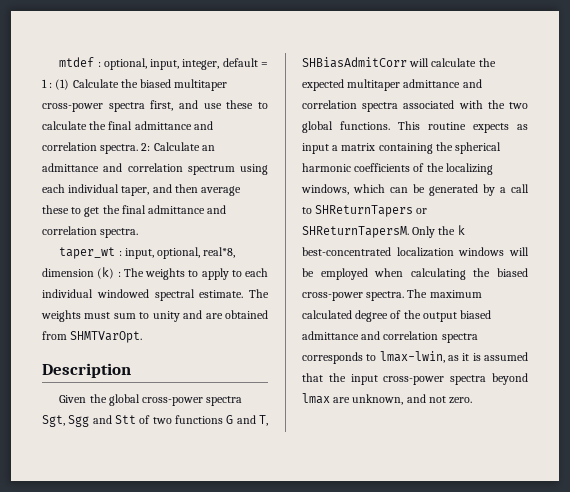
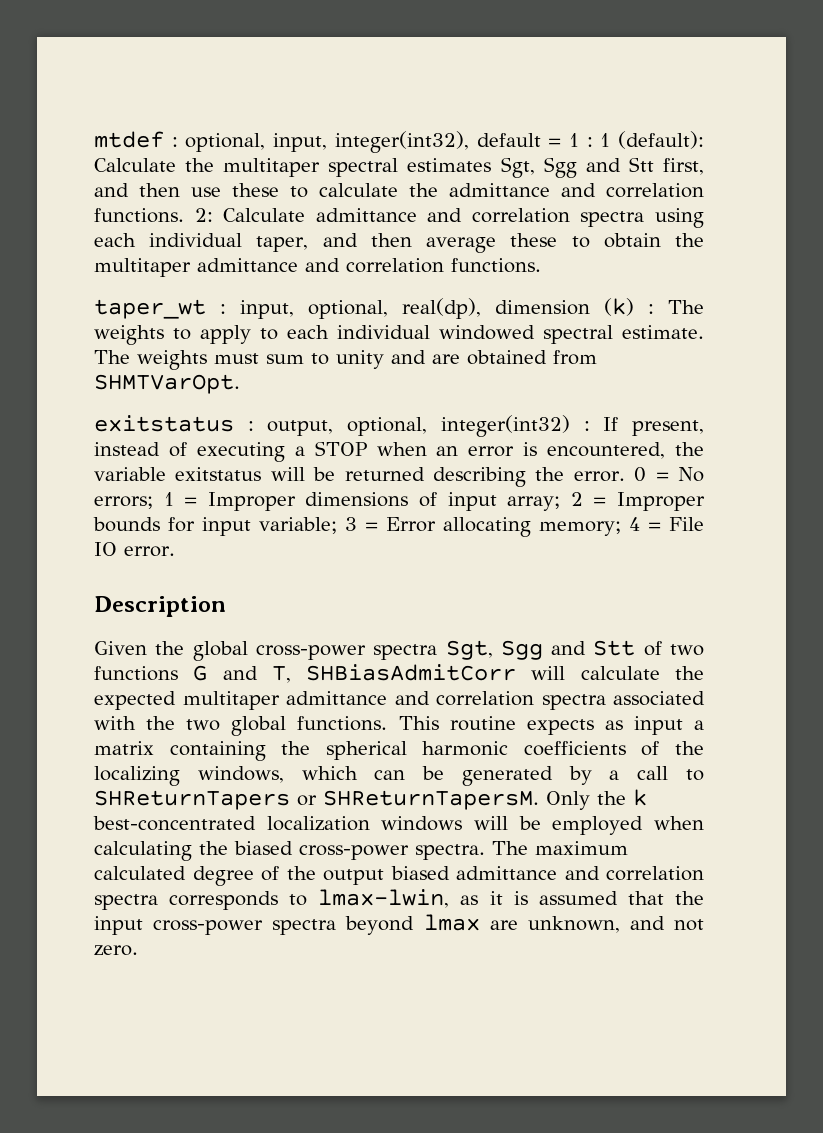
- mtdef : optional, input, integer, default = 1 : (1) Calculate the biased multitaper cross-power spectra first, and use these to calculate the final admittance and correlation spectra.
+ mtdef : optional, input, integer(int32), default = 1 : 1 (default): Calculate the multitaper spectral estimates Sgt, Sgg and Stt first, and then use these to calculate the admittance and correlation functions.
- 2: Calculate an admittance and correlation spectrum using each individual taper, and then average these to get the final admittance and correlation spectra.
+ 2: Calculate admittance and correlation spectra using each individual taper, and then average these to obtain the multitaper admittance and correlation functions.
- taper_wt : input, optional, real*8, dimension (k) : The weights to apply to each individual windowed spectral estimate.
+ taper_wt : input, optional, real(dp), dimension (k) : The weights to apply to each individual windowed spectral estimate.
+ exitstatus : output, optional, integer(int32) : If present, instead of executing a STOP when an error is encountered, the variable exitstatus will be returned describing the error. 0 = No errors; 1 = Improper dimensions of input array; 2 = Improper bounds for input variable; 3 = Error allocating memory; 4 = File IO error.

